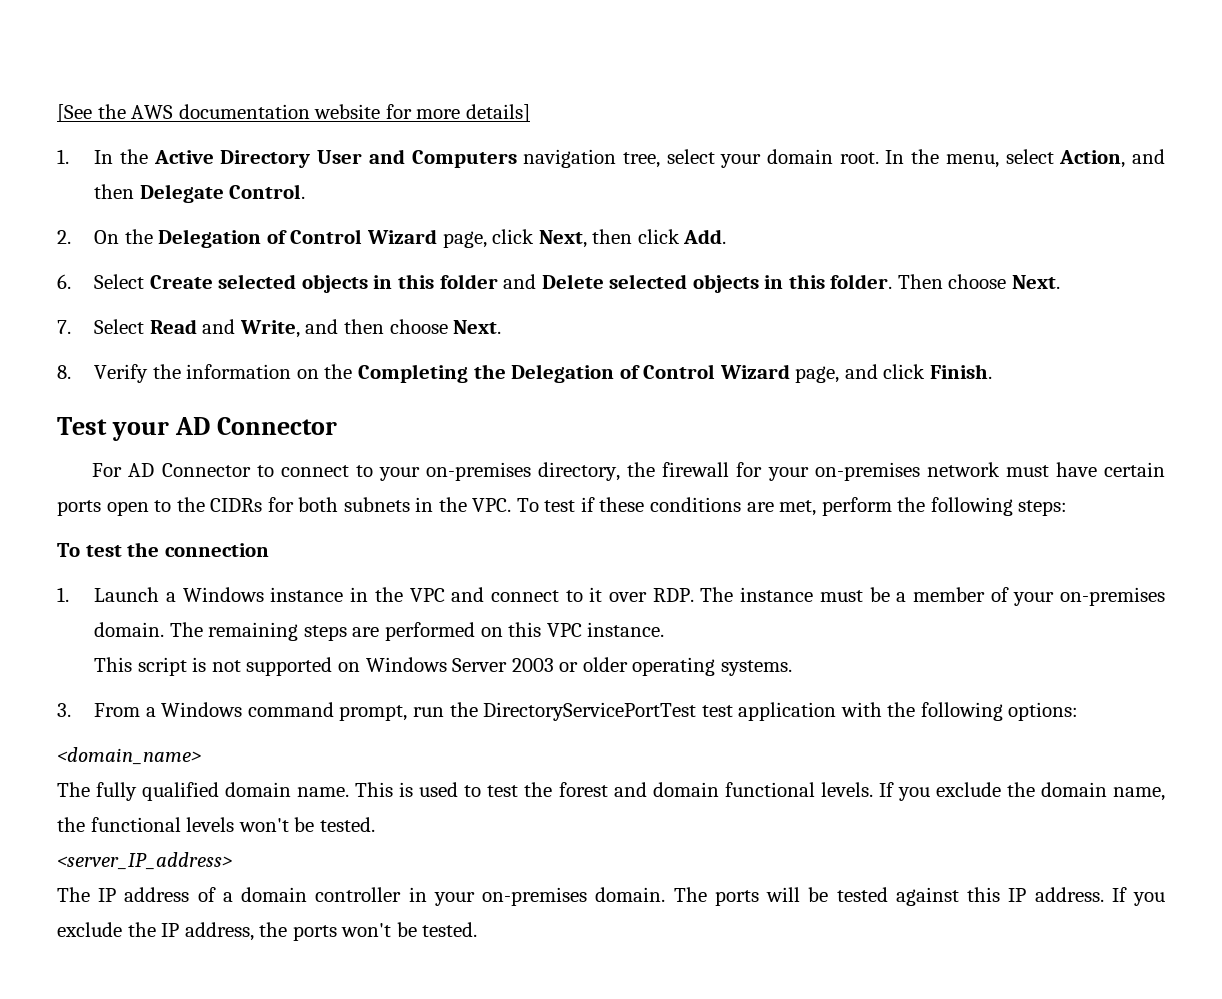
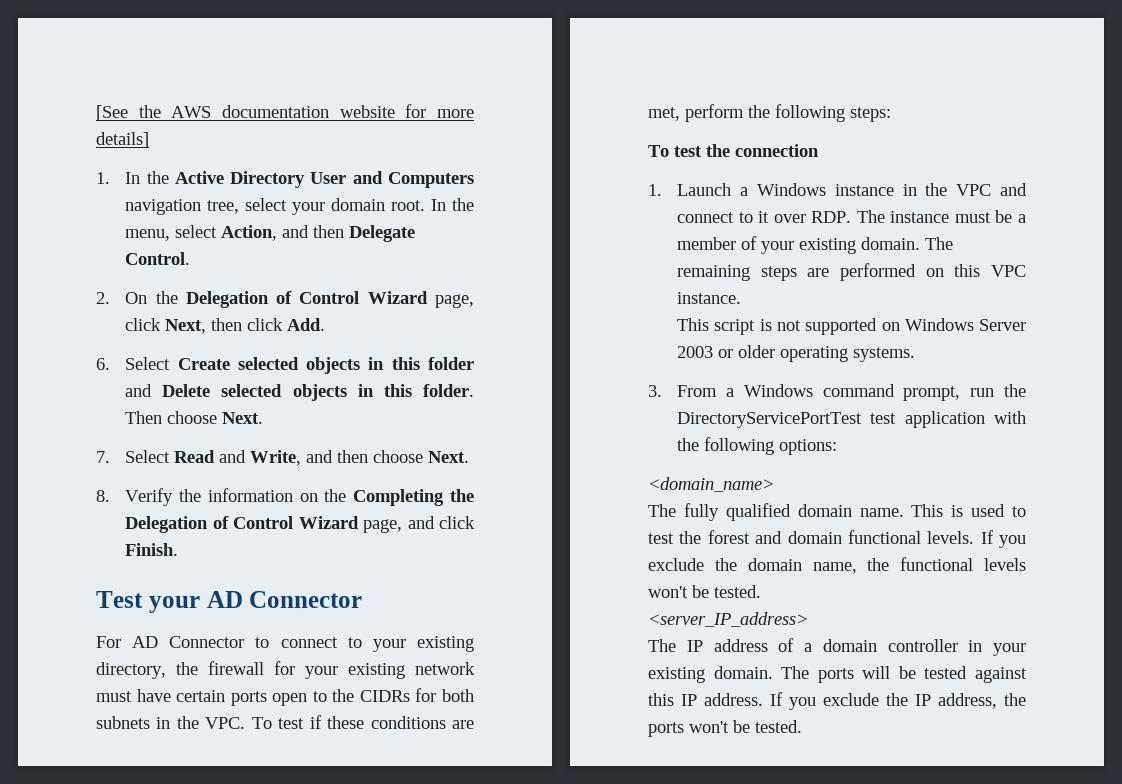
- For AD Connector to connect to your on-premises directory, the firewall for your on-premises network must have certain ports open to the CIDRs for both subnets in the VPC. To test if these conditions are met, perform the following steps:
+ For AD Connector to connect to your existing directory, the firewall for your existing network must have certain ports open to the CIDRs for both subnets in the VPC. To test if these conditions are met, perform the following steps:
- 1. Launch a Windows instance in the VPC and connect to it over RDP. The instance must be a member of your on-premises domain.
+ 1. Launch a Windows instance in the VPC and connect to it over RDP. The instance must be a member of your existing domain.
- The IP address of a domain controller in your on-premises domain.
+ The IP address of a domain controller in your existing domain.

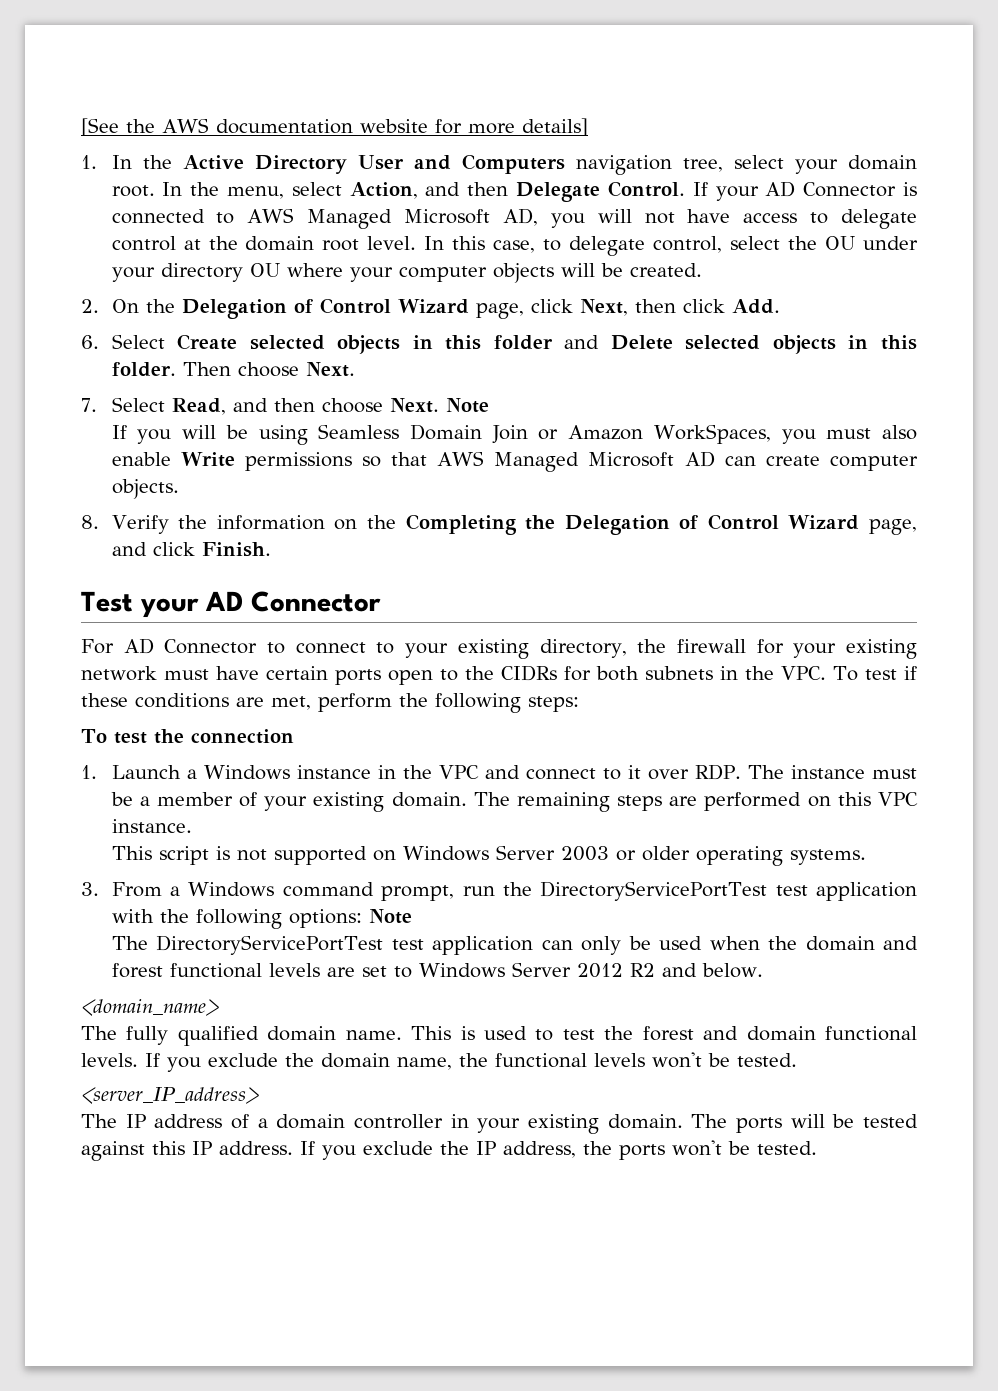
+ If your AD Connector is connected to AWS Managed Microsoft AD, you will not have access to delegate control at the domain root level. In this case, to delegate control, select the OU under your directory OU where your computer objects will be created.
- 7. Select Read and Write, and then choose Next.
+ 7. Select Read, and then choose Next. Note
+ If you will be using Seamless Domain Join or Amazon WorkSpaces, you must also enable Write permissions so that AWS Managed Microsoft AD can create computer objects.
- 3. From a Windows command prompt, run the DirectoryServicePortTest test application with the following options:
+ 3. From a Windows command prompt, run the DirectoryServicePortTest test application with the following options: Note
+ The DirectoryServicePortTest test application can only be used when the domain and forest functional levels are set to Windows Server 2012 R2 and below.

